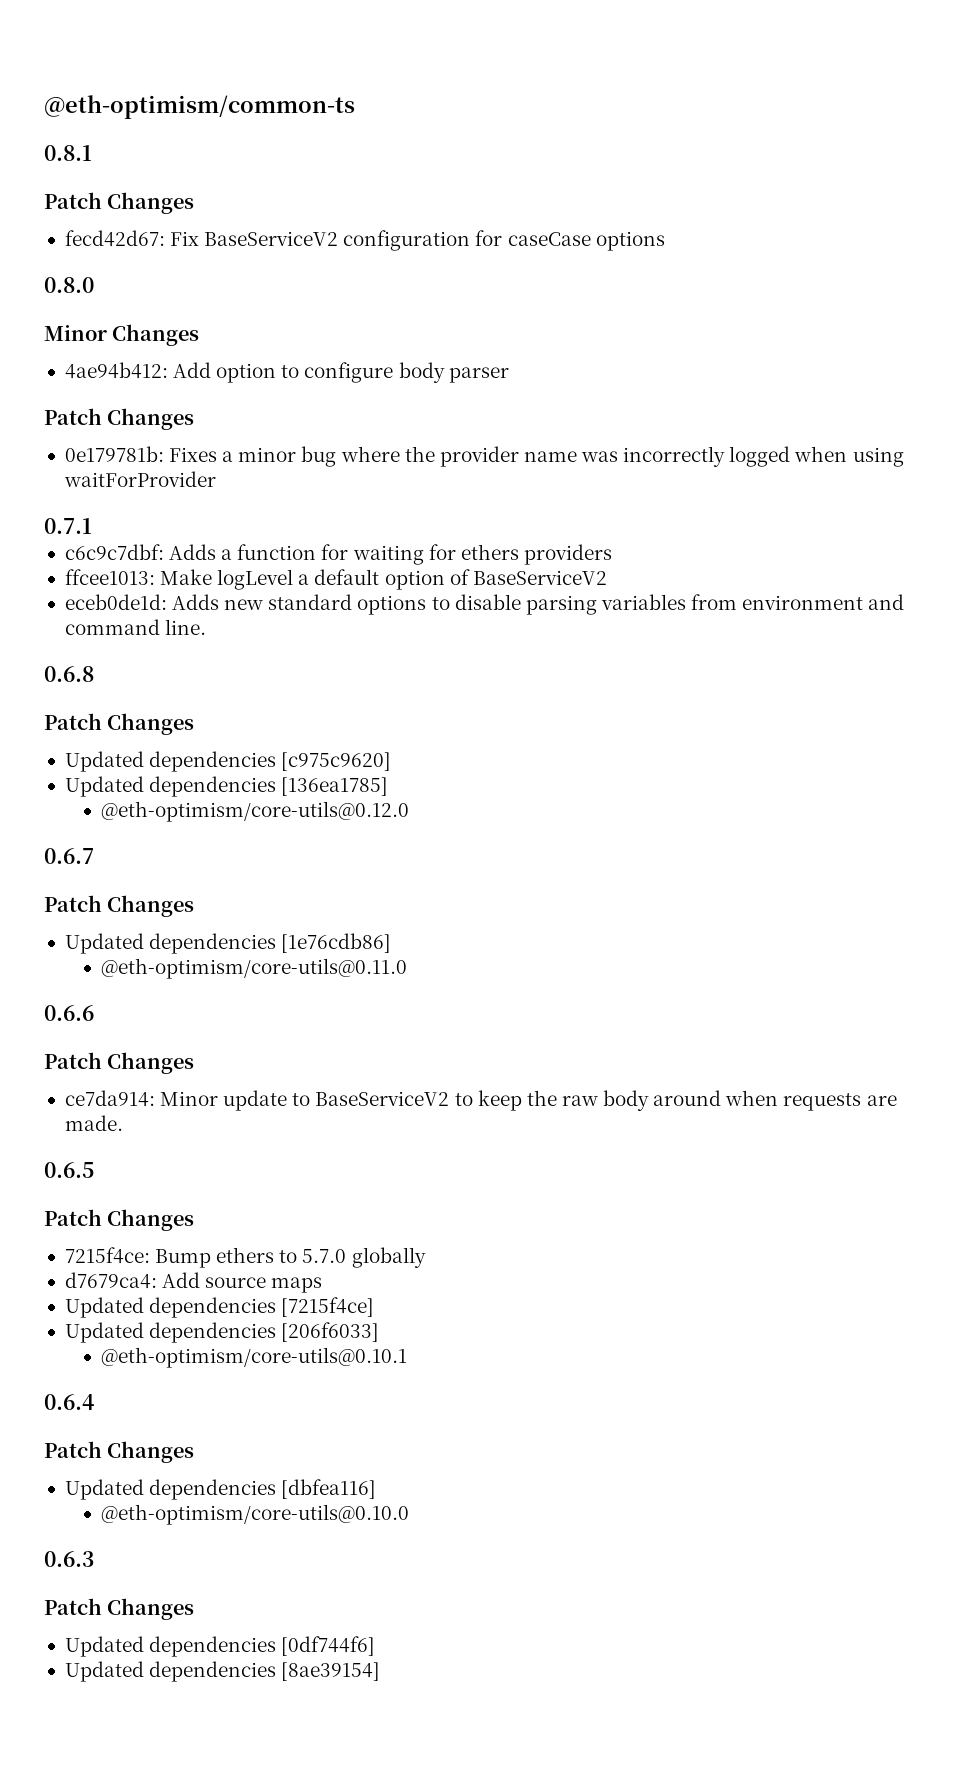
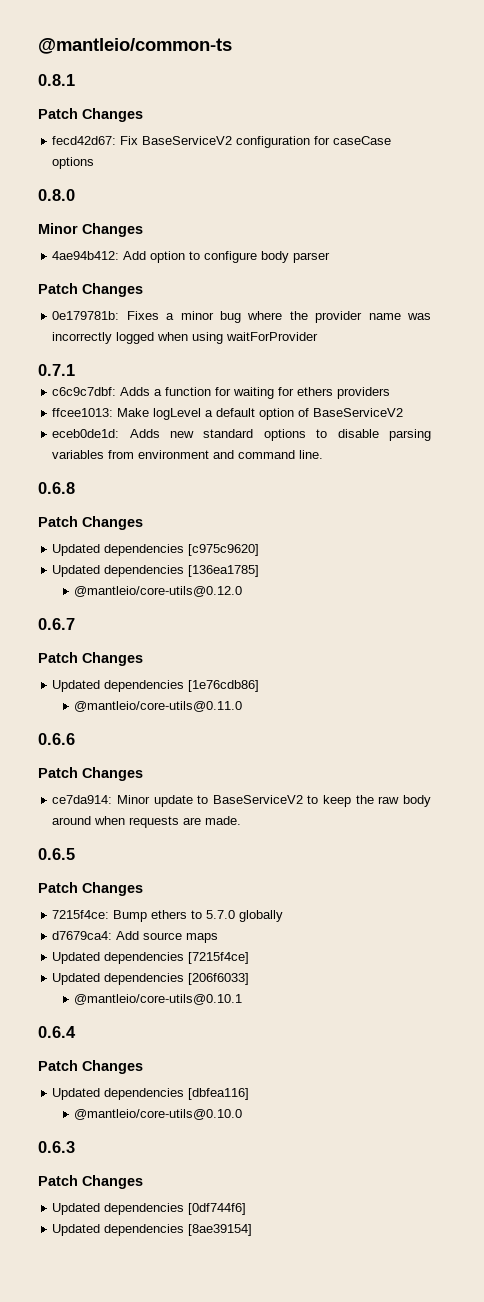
- @eth-optimism/common-ts
+ @mantleio/common-ts
- @eth-optimism/core-utils@0.12.0
+ @mantleio/core-utils@0.12.0
- @eth-optimism/core-utils@0.11.0
+ @mantleio/core-utils@0.11.0
- @eth-optimism/core-utils@0.10.1
+ @mantleio/core-utils@0.10.1
- @eth-optimism/core-utils@0.10.0
+ @mantleio/core-utils@0.10.0

